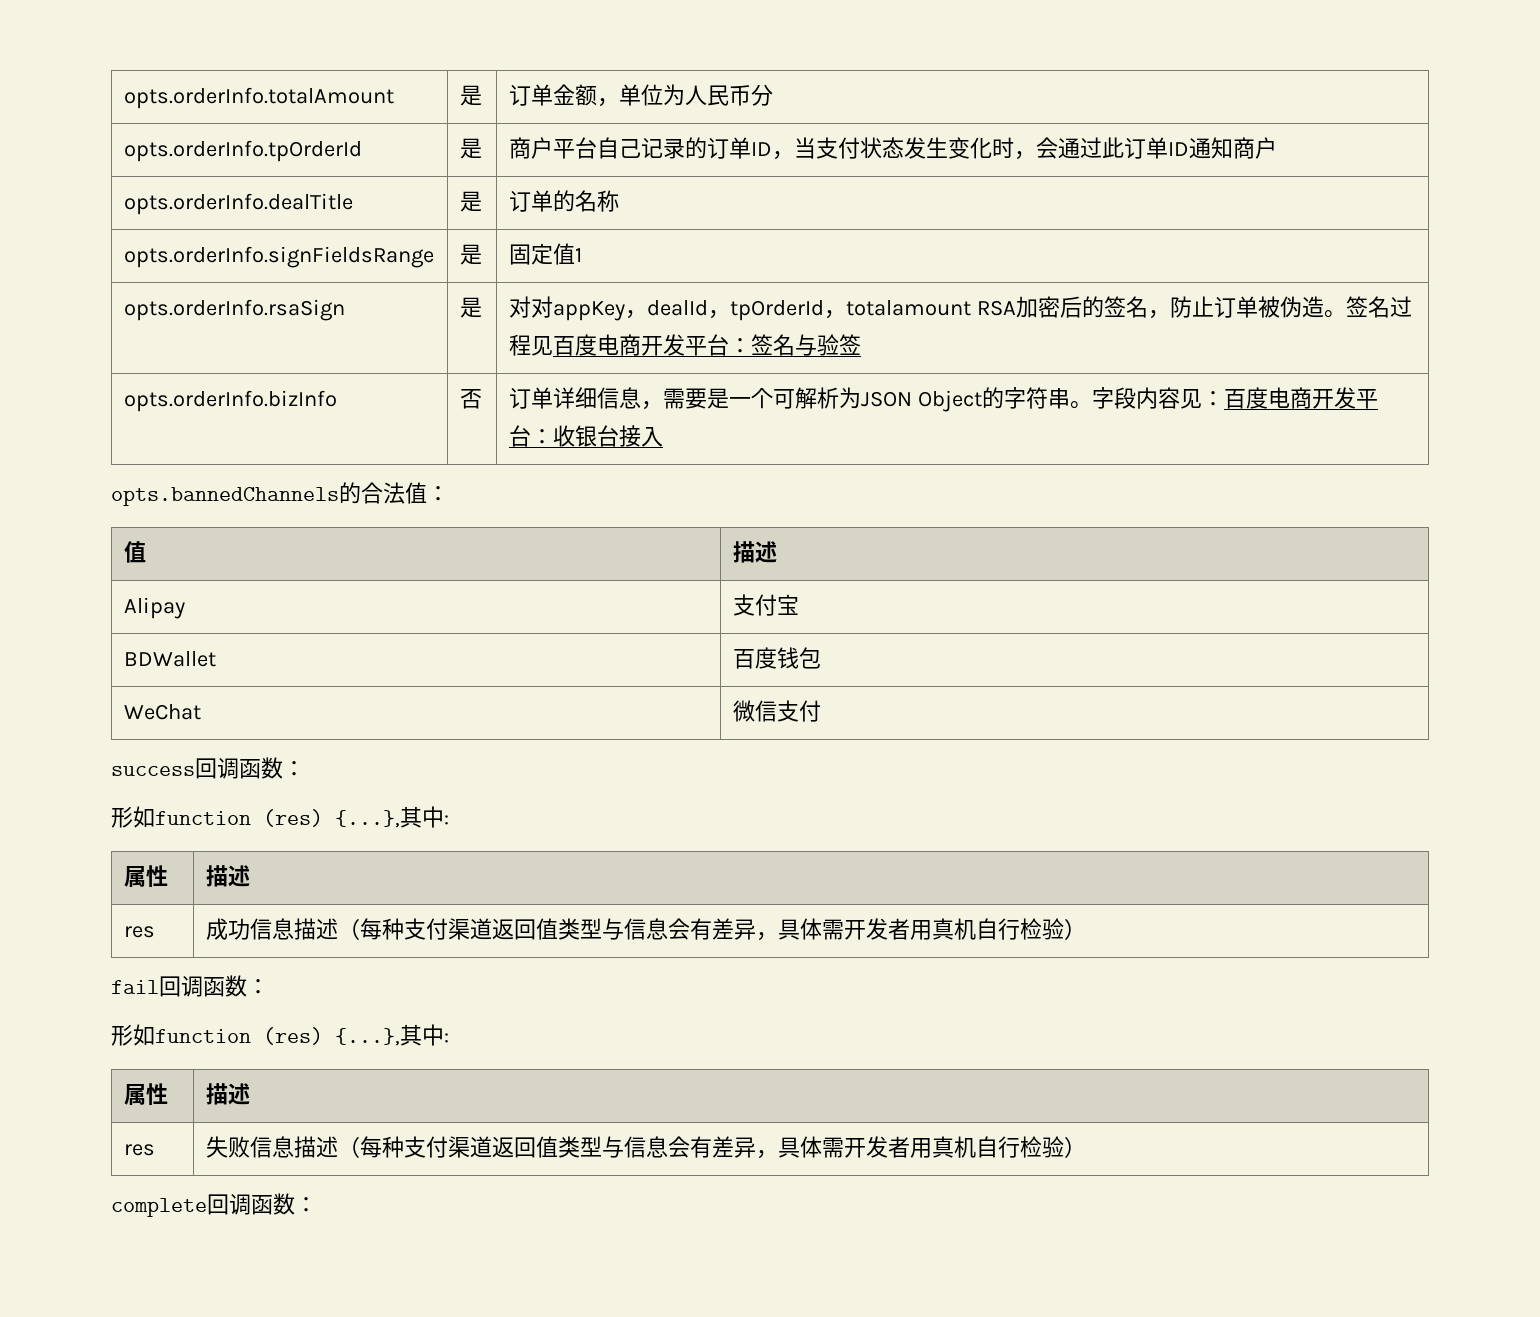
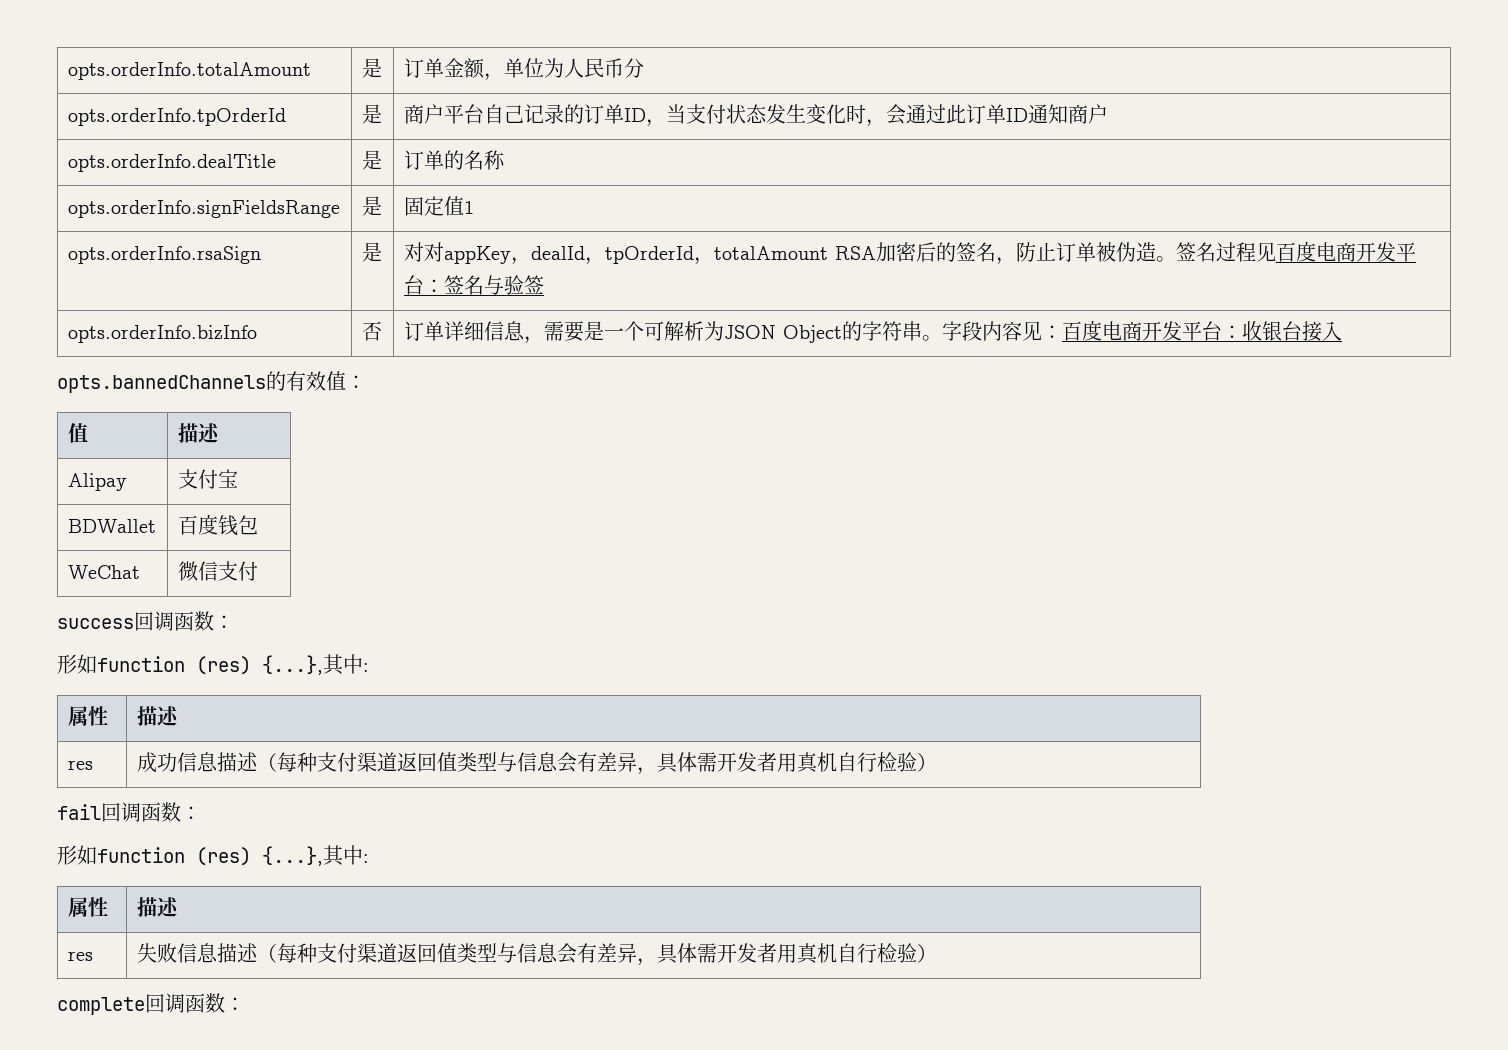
- opts.orderInfo.rsaSign | 是 | 对对appKey，dealId，tpOrderId，totalamount RSA加密后的签名，防止订单被伪造。签名过程见百度电商开发平台：签名与验签
+ opts.orderInfo.rsaSign | 是 | 对对appKey，dealId，tpOrderId，totalAmount RSA加密后的签名，防止订单被伪造。签名过程见百度电商开发平台：签名与验签
- opts.bannedChannels的合法值：
+ opts.bannedChannels的有效值：

